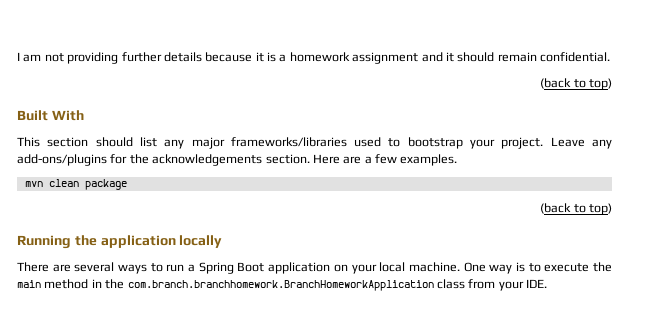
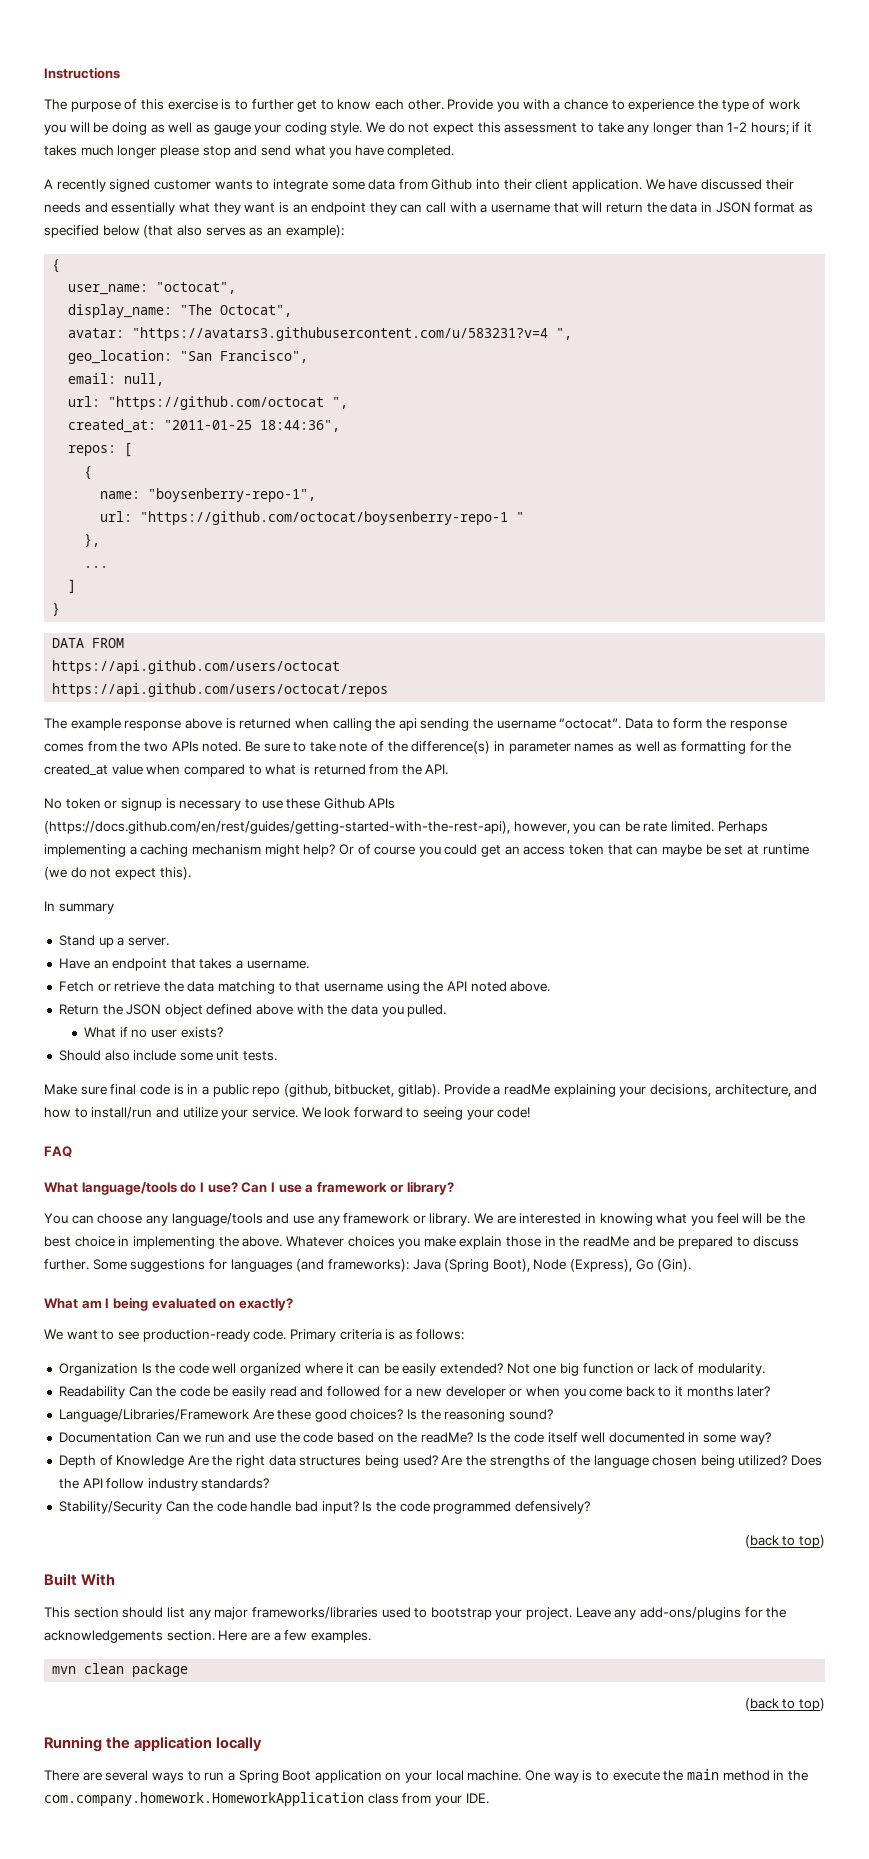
- I am not providing further details because it is a homework assignment and it should remain confidential.
+ Instructions
+ The purpose of this exercise is to further get to know each other. Provide you with a chance to experience the type of work you will be doing as well as gauge your coding style. We do not expect this assessment to take any longer than 1-2 hours; if it takes much longer please stop and send what you have completed.
+ A recently signed customer wants to integrate some data from Github into their client application. We have discussed their needs and essentially what they want is an endpoint they can call with a username that will return the data in JSON format as specified below (that also serves as an example):
+ {
+ user_name: "octocat",
+ display_name: "The Octocat",
+ avatar: "https://avatars3.githubusercontent.com/u/583231?v=4 ",
+ geo_location: "San Francisco",
+ email: null,
+ url: "https://github.com/octocat ",
+ created_at: "2011-01-25 18:44:36",
+ repos: [
+ {
+ name: "boysenberry-repo-1",
+ url: "https://github.com/octocat/boysenberry-repo-1 "
+ },
+ ...
+ ]
+ }
+ DATA FROM
+ https://api.github.com/users/octocat
+ https://api.github.com/users/octocat/repos
+ The example response above is returned when calling the api sending the username “octocat”. Data to form the response comes from the two APIs noted. Be sure to take note of the difference(s) in parameter names as well as formatting for the created_at value when compared to what is returned from the API.
+ No token or signup is necessary to use these Github APIs (https://docs.github.com/en/rest/guides/getting-started-with-the-rest-api), however, you can be rate limited. Perhaps implementing a caching mechanism might help? Or of course you could get an access token that can maybe be set at runtime (we do not expect this).
+ In summary
+ Stand up a server.
+ Have an endpoint that takes a username.
+ Fetch or retrieve the data matching to that username using the API noted above.
+ Return the JSON object defined above with the data you pulled.
+ What if no user exists?
+ Should also include some unit tests.
+ Make sure final code is in a public repo (github, bitbucket, gitlab). Provide a readMe explaining your decisions, architecture, and how to install/run and utilize your service. We look forward to seeing your code!
+ FAQ
+ What language/tools do I use? Can I use a framework or library?
+ You can choose any language/tools and use any framework or library. We are interested in knowing what you feel will be the best choice in implementing the above. Whatever choices you make explain those in the readMe and be prepared to discuss further. Some suggestions for languages (and frameworks): Java (Spring Boot), Node (Express), Go (Gin).
+ What am I being evaluated on exactly?
+ We want to see production-ready code. Primary criteria is as follows:
+ Organization Is the code well organized where it can be easily extended? Not one big function or lack of modularity.
+ Readability Can the code be easily read and followed for a new developer or when you come back to it months later?
+ Language/Libraries/Framework Are these good choices? Is the reasoning sound?
+ Documentation Can we run and use the code based on the readMe? Is the code itself well documented in some way?
+ Depth of Knowledge Are the right data structures being used? Are the strengths of the language chosen being utilized? Does the API follow industry standards?
+ Stability/Security Can the code handle bad input? Is the code programmed defensively?
- One way is to execute the main method in the com.branch.branchhomework.BranchHomeworkApplication class from your IDE.
+ One way is to execute the main method in the com.company.homework.HomeworkApplication class from your IDE.

